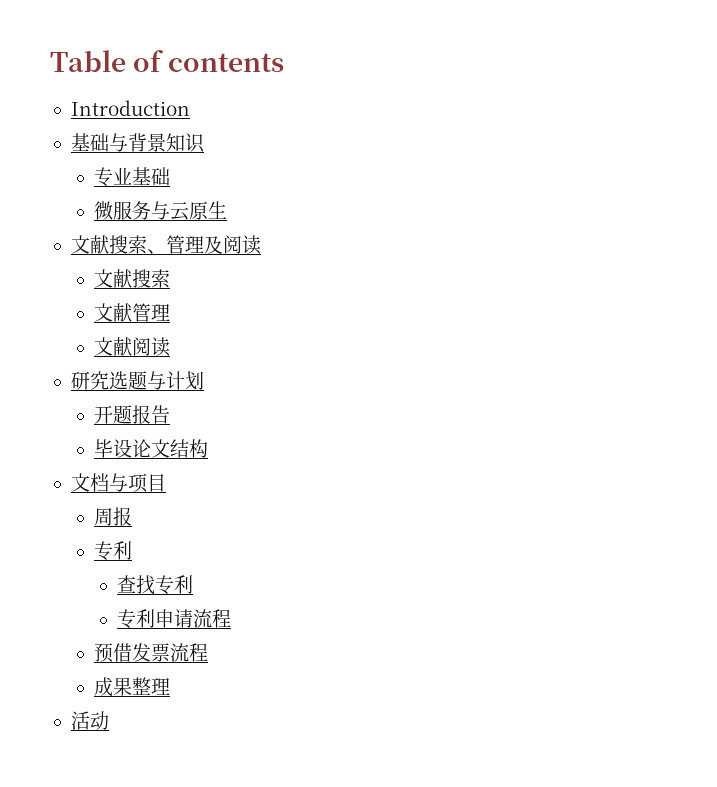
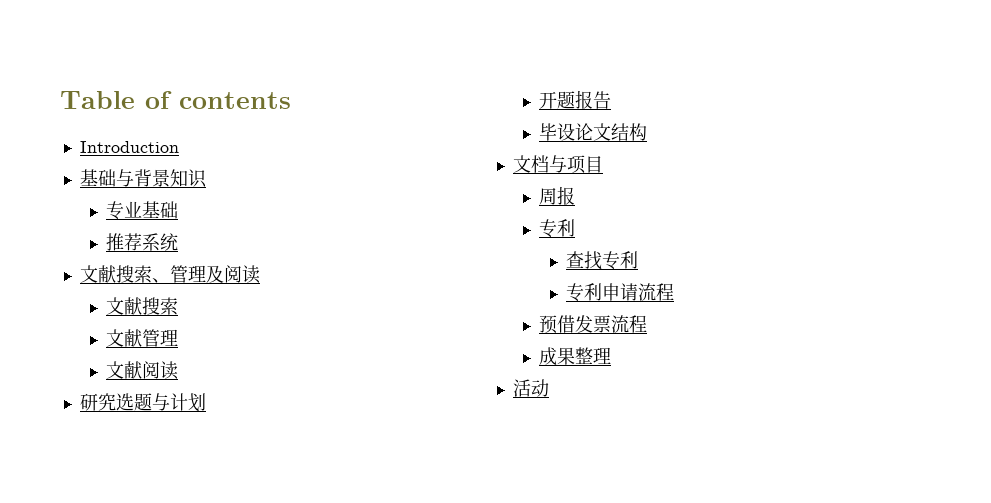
- 微服务与云原生
+ 推荐系统

